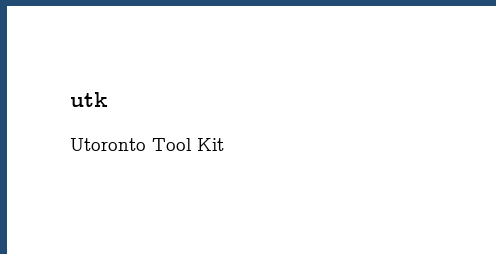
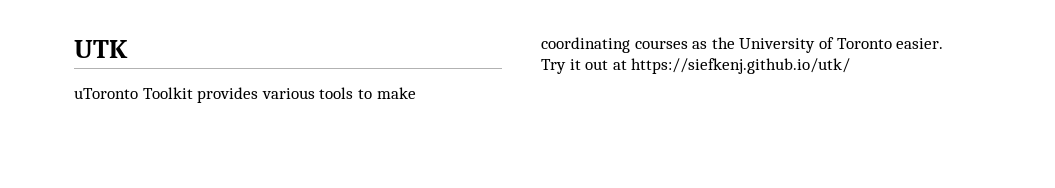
- utk
- Utoronto Tool Kit
+ UTK
+ uToronto Toolkit provides various tools to make coordinating courses as the University of Toronto easier. Try it out at https://siefkenj.github.io/utk/

